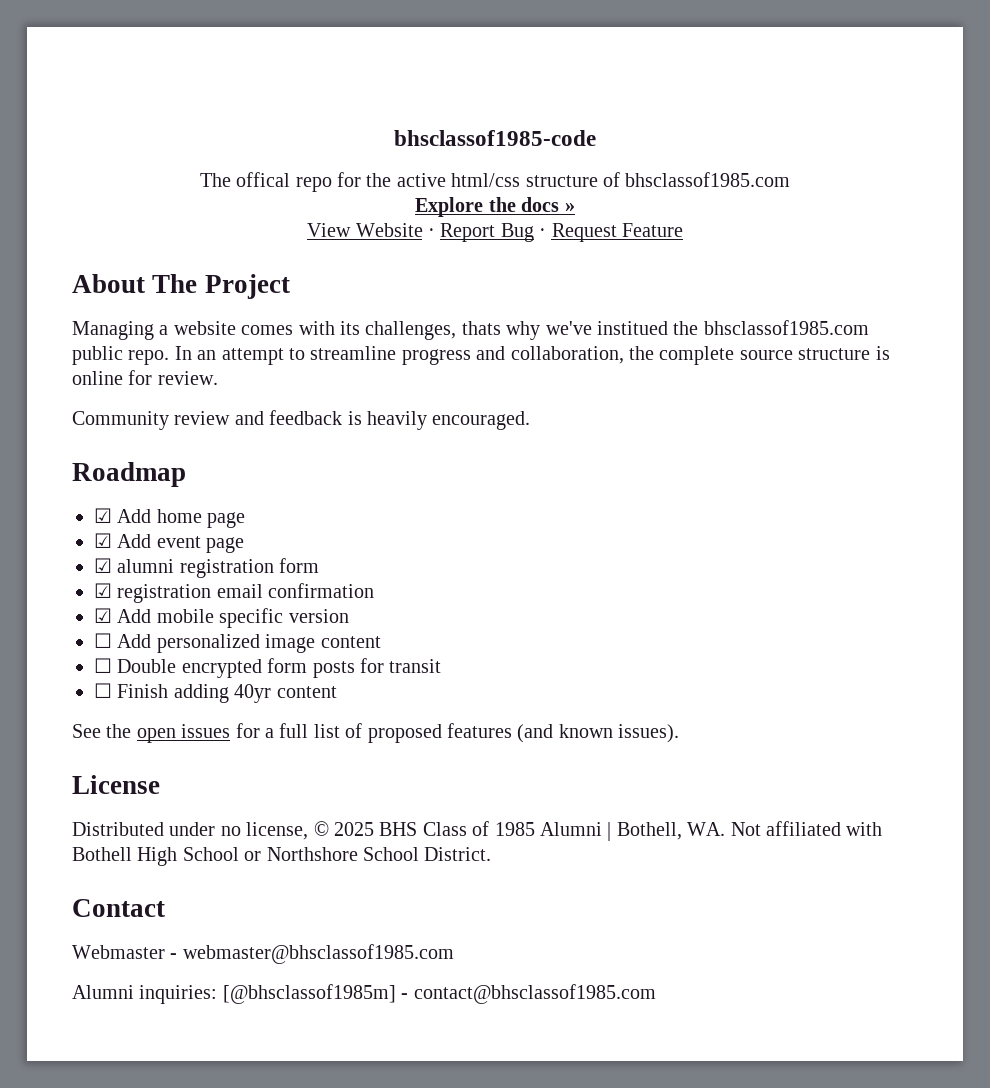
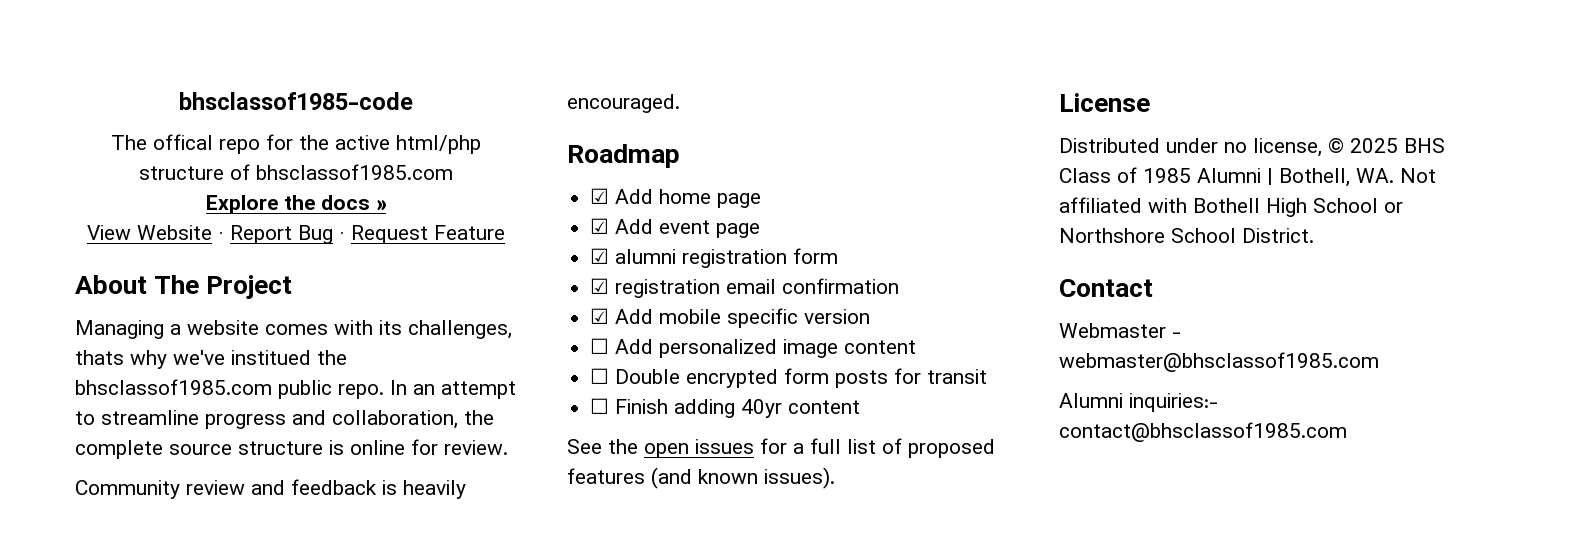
- The offical repo for the active html/css structure of bhsclassof1985.com
+ The offical repo for the active html/php structure of bhsclassof1985.com
- Alumni inquiries: [@bhsclassof1985m] - contact@bhsclassof1985.com
+ Alumni inquiries:- contact@bhsclassof1985.com

